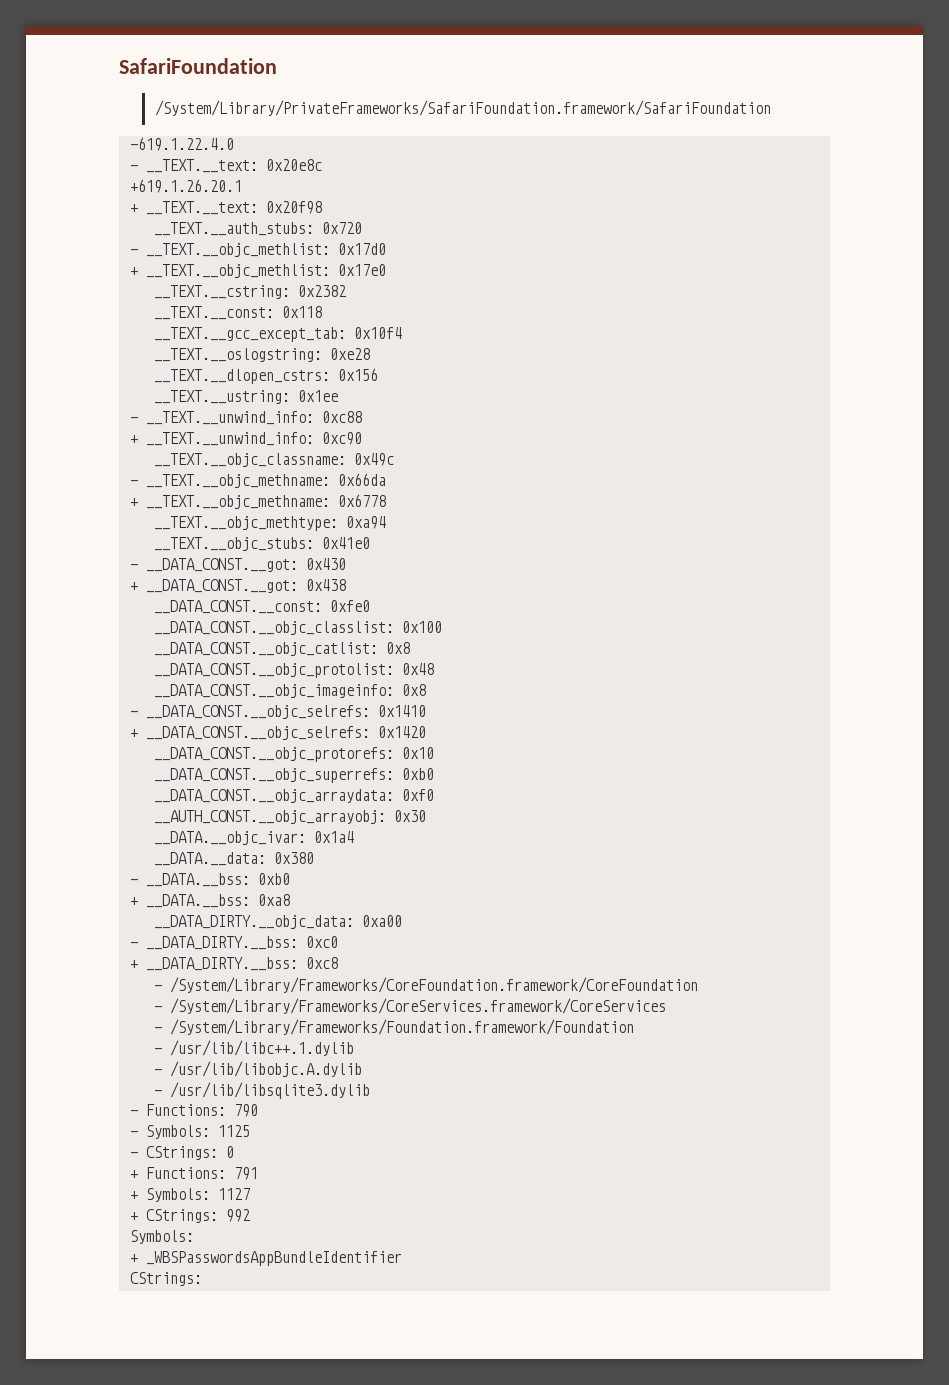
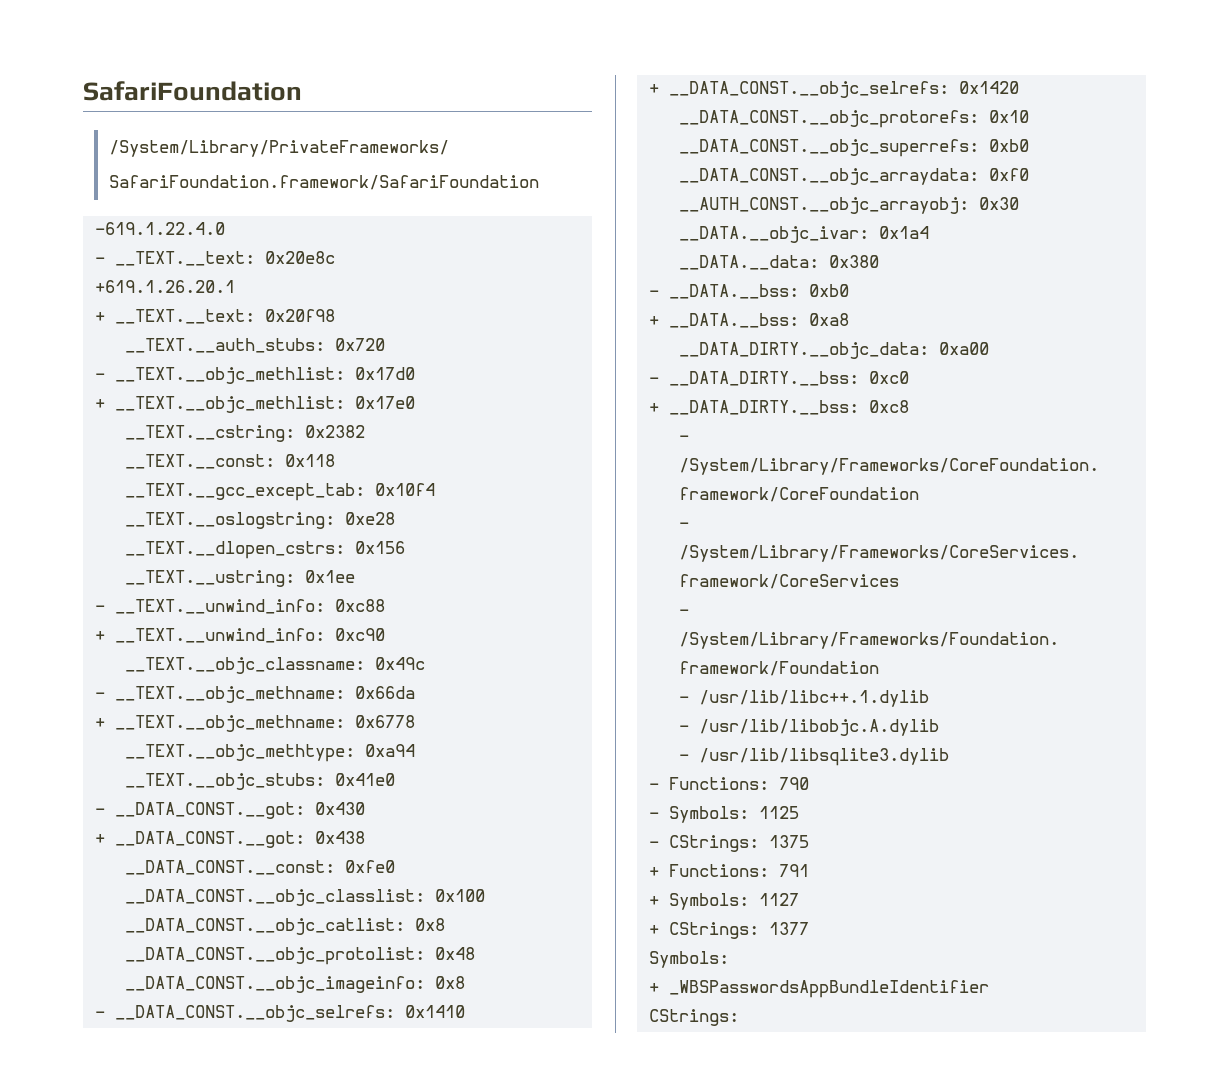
- - CStrings: 0
+ - CStrings: 1375
- + CStrings: 992
+ + CStrings: 1377

